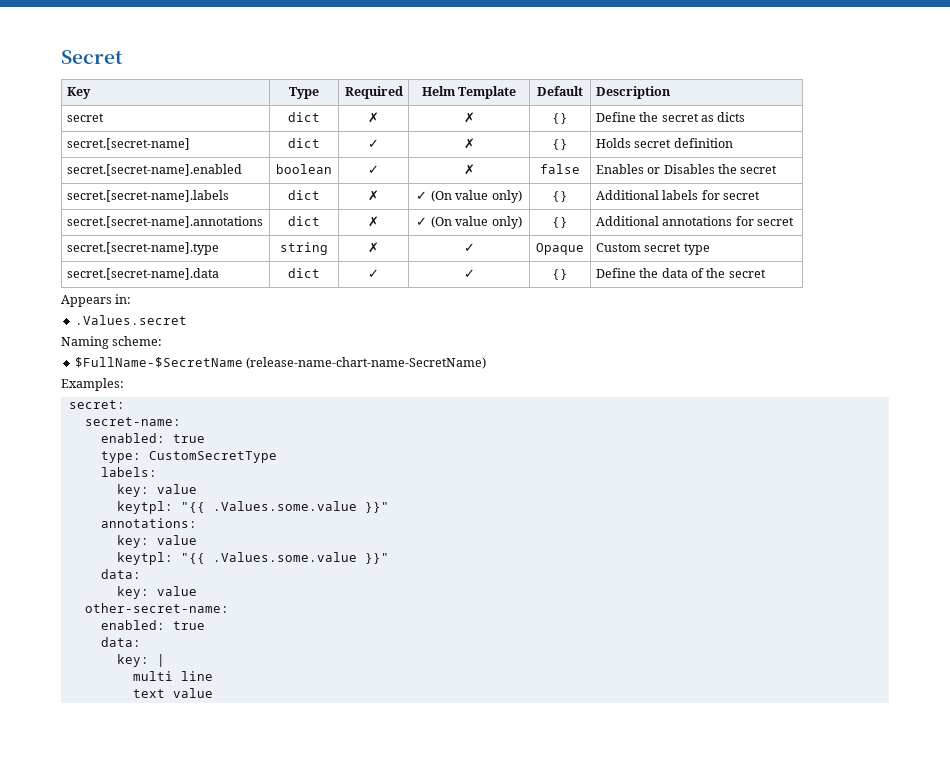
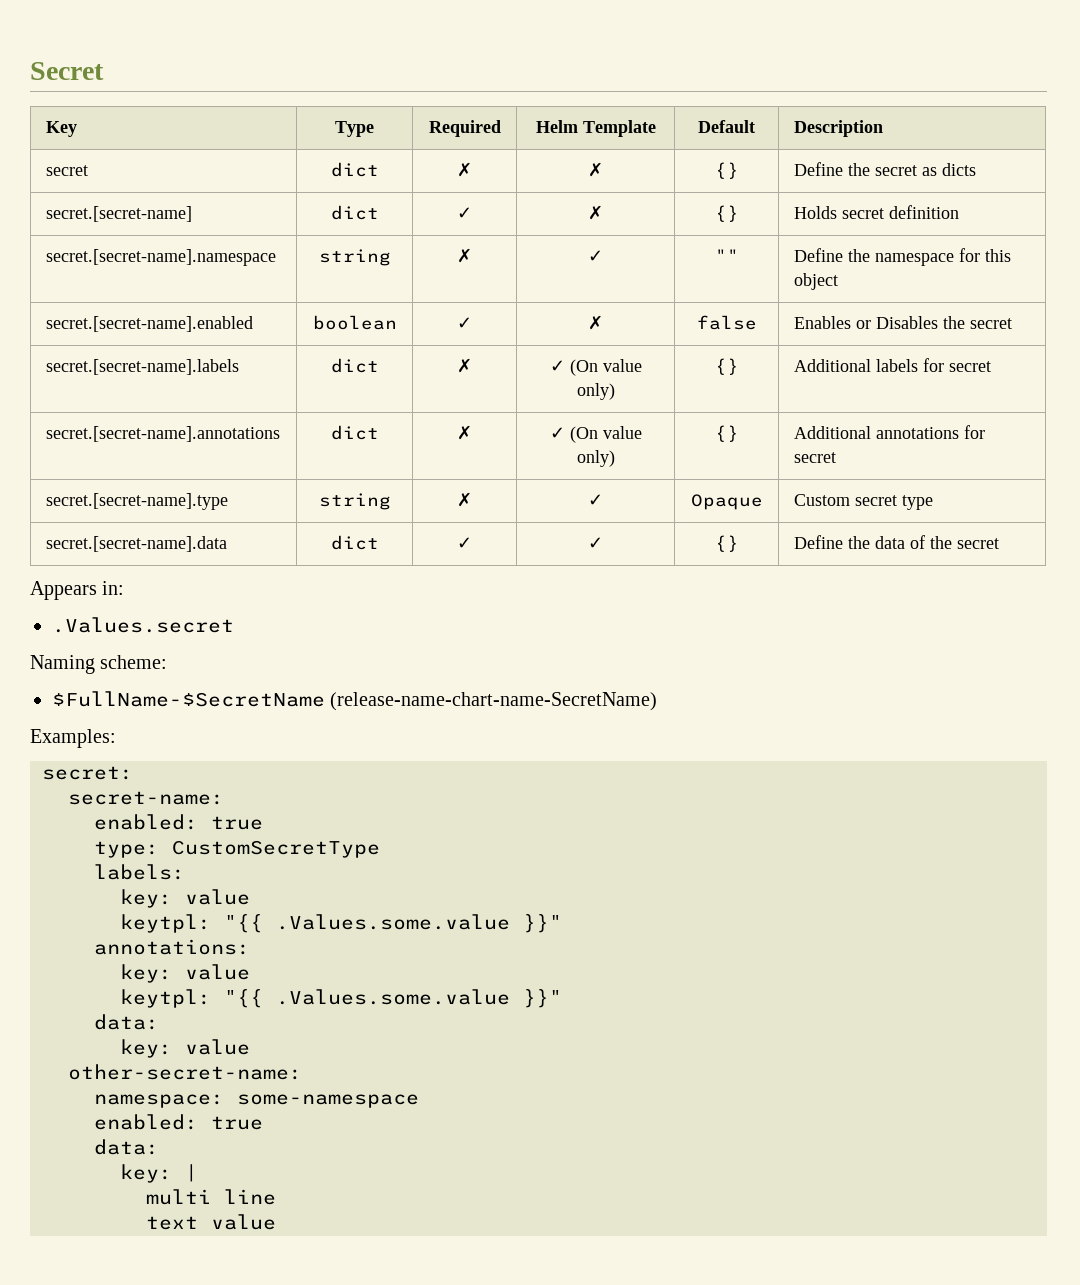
+ secret.[secret-name].namespace | string | ✗ | ✓ | "" | Define the namespace for this object
+ namespace: some-namespace

